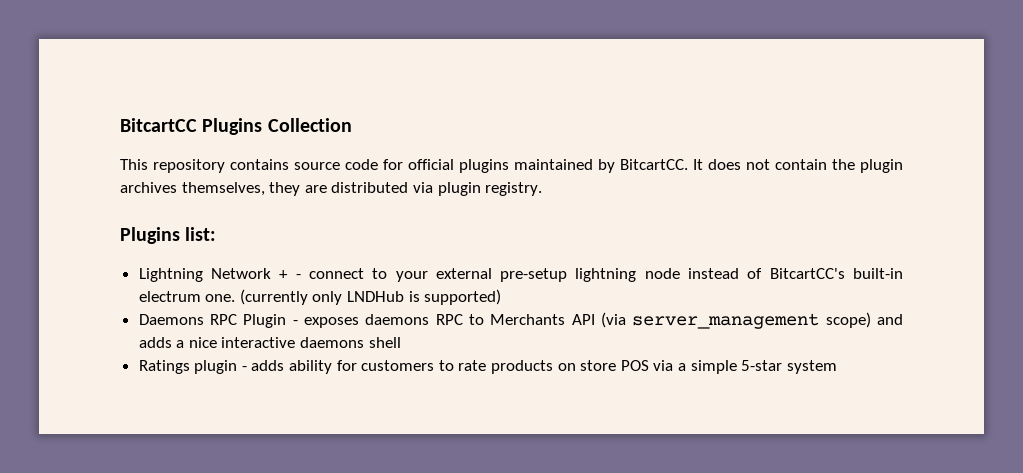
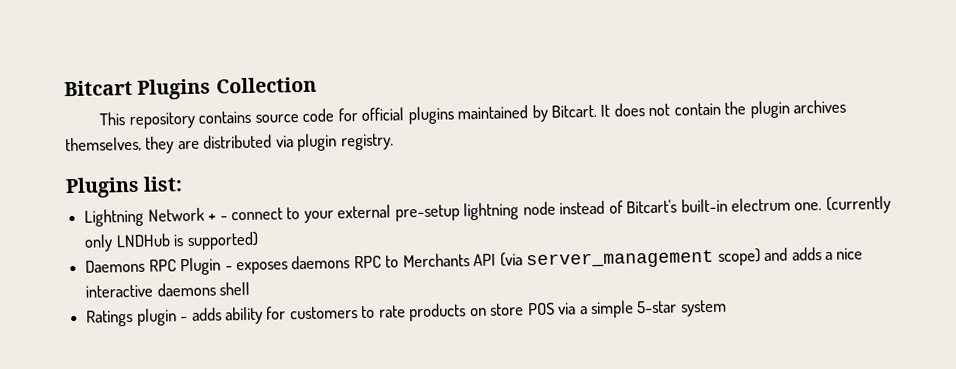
- BitcartCC Plugins Collection
+ Bitcart Plugins Collection
- This repository contains source code for official plugins maintained by BitcartCC.
+ This repository contains source code for official plugins maintained by Bitcart.
- Lightning Network + - connect to your external pre-setup lightning node instead of BitcartCC's built-in electrum one.
+ Lightning Network + - connect to your external pre-setup lightning node instead of Bitcart's built-in electrum one.

